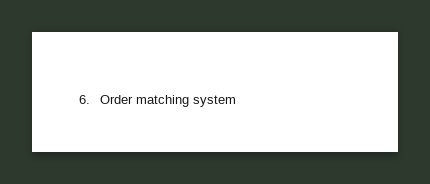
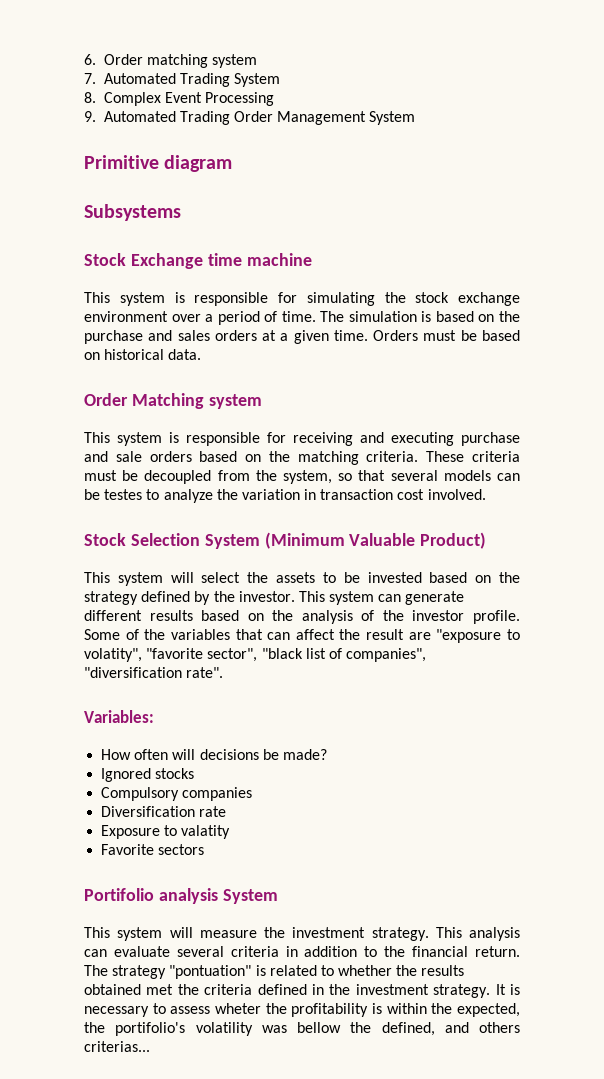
+ 7. Automated Trading System
+ 8. Complex Event Processing
+ 9. Automated Trading Order Management System
+ Primitive diagram
+ Subsystems
+ Stock Exchange time machine
+ This system is responsible for simulating the stock exchange environment over a period of time. The simulation is based on the purchase and sales orders at a given time. Orders must be based on historical data.
+ Order Matching system
+ This system is responsible for receiving and executing purchase and sale orders based on the matching criteria. These criteria must be decoupled from the system, so that several models can be testes to analyze the variation in transaction cost involved.
+ Stock Selection System (Minimum Valuable Product)
+ This system will select the assets to be invested based on the strategy defined by the investor. This system can generate different results based on the analysis of the investor profile. Some of the variables that can affect the result are "exposure to volatity", "favorite sector", "black list of companies", "diversification rate".
+ Variables:
+ How often will decisions be made?
+ Ignored stocks
+ Compulsory companies
+ Diversification rate
+ Exposure to valatity
+ Favorite sectors
+ Portifolio analysis System
+ This system will measure the investment strategy. This analysis can evaluate several criteria in addition to the financial return. The strategy "pontuation" is related to whether the results obtained met the criteria defined in the investment strategy. It is necessary to assess wheter the profitability is within the expected, the portifolio's volatility was bellow the defined, and others criterias...

